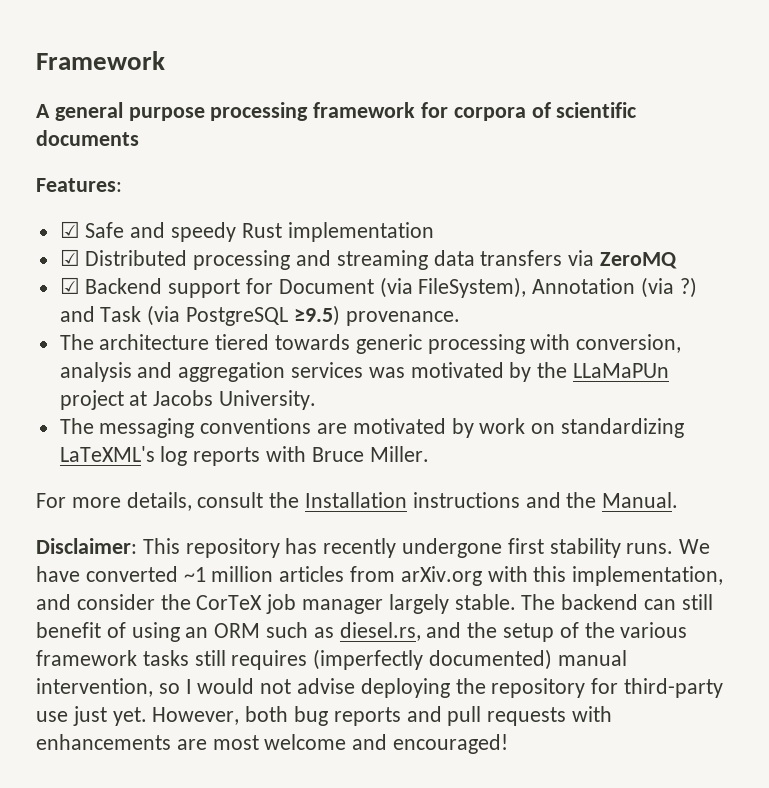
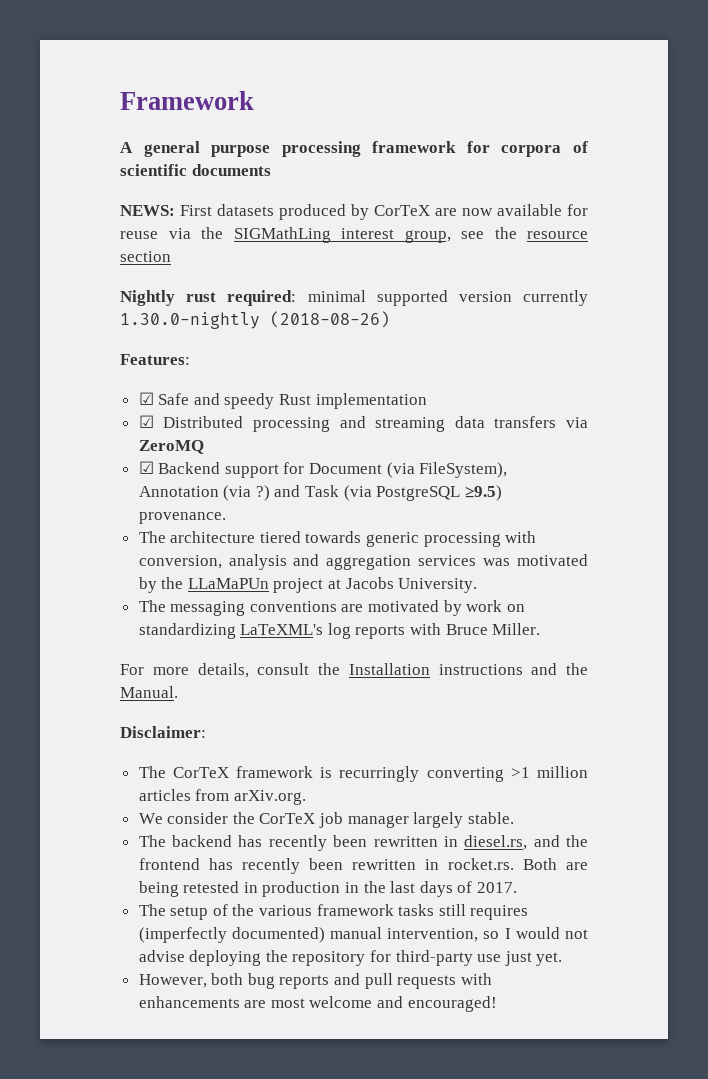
+ NEWS: First datasets produced by CorTeX are now available for reuse via the SIGMathLing interest group, see the resource section
+ Nightly rust required: minimal supported version currently 1.30.0-nightly (2018-08-26)
- Disclaimer: This repository has recently undergone first stability runs. We have converted ~1 million articles from arXiv.org with this implementation, and consider the CorTeX job manager largely stable. The backend can still benefit of using an ORM such as diesel.rs, and the setup of the various framework tasks still requires (imperfectly documented) manual intervention, so I would not advise deploying the repository for third-party use just yet. However, both bug reports and pull requests with enhancements are most welcome and encouraged!
+ Disclaimer:
+ The CorTeX framework is recurringly converting >1 million articles from arXiv.org.
+ We consider the CorTeX job manager largely stable.
+ The backend has recently been rewritten in diesel.rs, and the frontend has recently been rewritten in rocket.rs. Both are being retested in production in the last days of 2017.
+ The setup of the various framework tasks still requires (imperfectly documented) manual intervention, so I would not advise deploying the repository for third-party use just yet.
+ However, both bug reports and pull requests with enhancements are most welcome and encouraged!

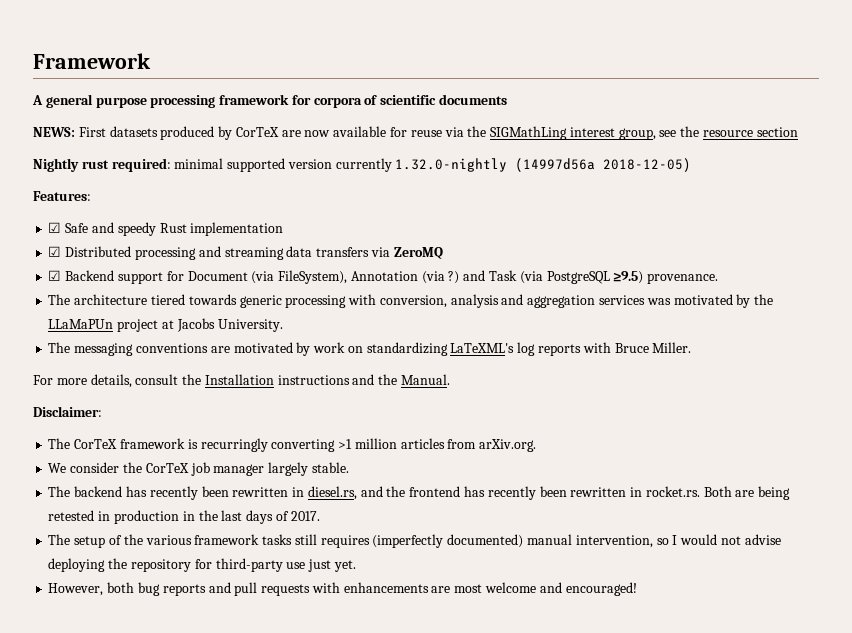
- Nightly rust required: minimal supported version currently 1.30.0-nightly (2018-08-26)
+ Nightly rust required: minimal supported version currently 1.32.0-nightly (14997d56a 2018-12-05)

